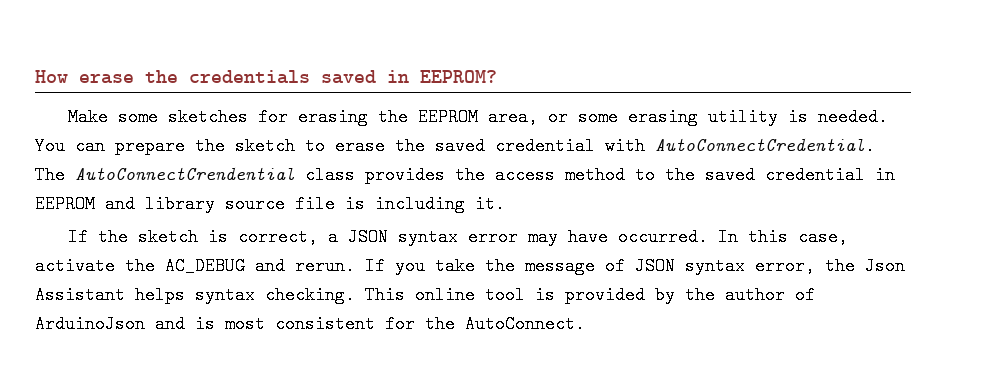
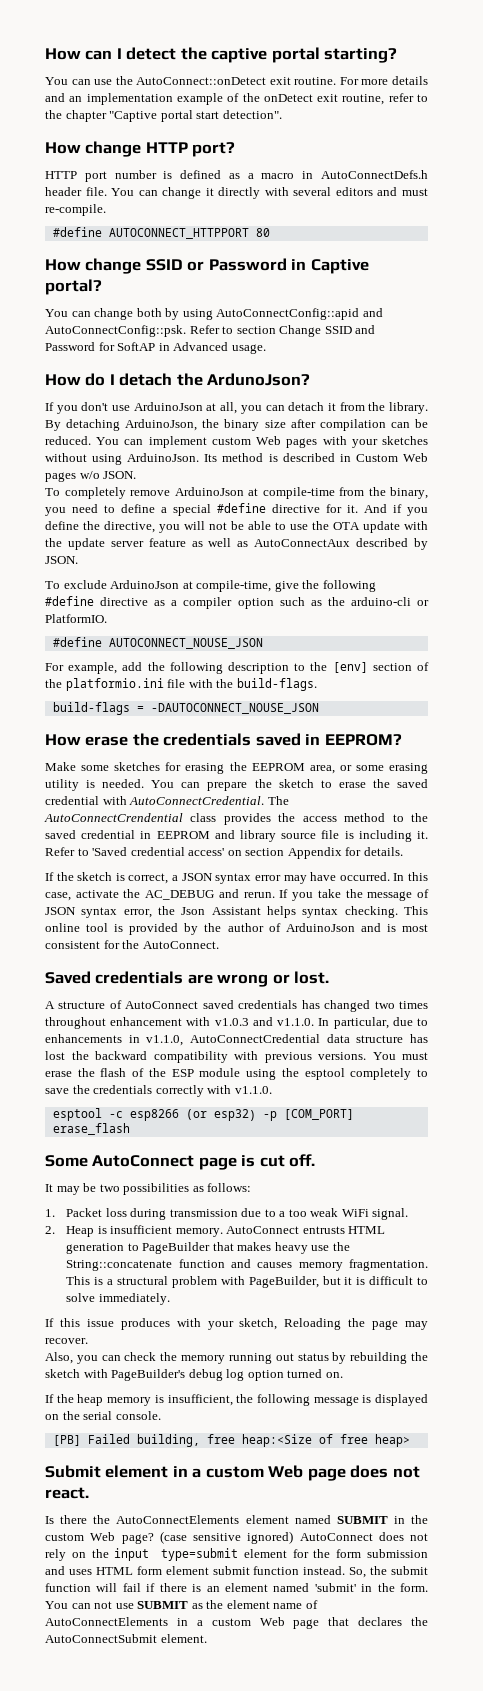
+ How can I detect the captive portal starting?
+ You can use the AutoConnect::onDetect exit routine. For more details and an implementation example of the onDetect exit routine, refer to the chapter "Captive portal start detection".
+ How change HTTP port?
+ HTTP port number is defined as a macro in AutoConnectDefs.h header file. You can change it directly with several editors and must re-compile.
+ #define AUTOCONNECT_HTTPPORT 80
+ How change SSID or Password in Captive portal?
+ You can change both by using AutoConnectConfig::apid and AutoConnectConfig::psk. Refer to section Change SSID and Password for SoftAP in Advanced usage.
+ How do I detach the ArdunoJson?
+ If you don't use ArduinoJson at all, you can detach it from the library. By detaching ArduinoJson, the binary size after compilation can be reduced. You can implement custom Web pages with your sketches without using ArduinoJson. Its method is described in Custom Web pages w/o JSON.
+ To completely remove ArduinoJson at compile-time from the binary, you need to define a special #define directive for it. And if you define the directive, you will not be able to use the OTA update with the update server feature as well as AutoConnectAux described by JSON.
+ To exclude ArduinoJson at compile-time, give the following #define directive as a compiler option such as the arduino-cli or PlatformIO.
+ #define AUTOCONNECT_NOUSE_JSON
+ For example, add the following description to the [env] section of the platformio.ini file with the build-flags.
+ build-flags = -DAUTOCONNECT_NOUSE_JSON
+ Refer to 'Saved credential access' on section Appendix for details.
+ Saved credentials are wrong or lost.
+ A structure of AutoConnect saved credentials has changed two times throughout enhancement with v1.0.3 and v1.1.0. In particular, due to enhancements in v1.1.0, AutoConnectCredential data structure has lost the backward compatibility with previous versions. You must erase the flash of the ESP module using the esptool completely to save the credentials correctly with v1.1.0.
+ esptool -c esp8266 (or esp32) -p [COM_PORT] erase_flash
+ Some AutoConnect page is cut off.
+ It may be two possibilities as follows:
+ 1. Packet loss during transmission due to a too weak WiFi signal.
+ 2. Heap is insufficient memory. AutoConnect entrusts HTML generation to PageBuilder that makes heavy use the String::concatenate function and causes memory fragmentation. This is a structural problem with PageBuilder, but it is difficult to solve immediately.
+ If this issue produces with your sketch, Reloading the page may recover.
+ Also, you can check the memory running out status by rebuilding the sketch with PageBuilder's debug log option turned on.
+ If the heap memory is insufficient, the following message is displayed on the serial console.
+ [PB] Failed building, free heap:<Size of free heap>
+ Submit element in a custom Web page does not react.
+ Is there the AutoConnectElements element named SUBMIT in the custom Web page? (case sensitive ignored) AutoConnect does not rely on the input type=submit element for the form submission and uses HTML form element submit function instead. So, the submit function will fail if there is an element named 'submit' in the form. You can not use SUBMIT as the element name of AutoConnectElements in a custom Web page that declares the AutoConnectSubmit element.

